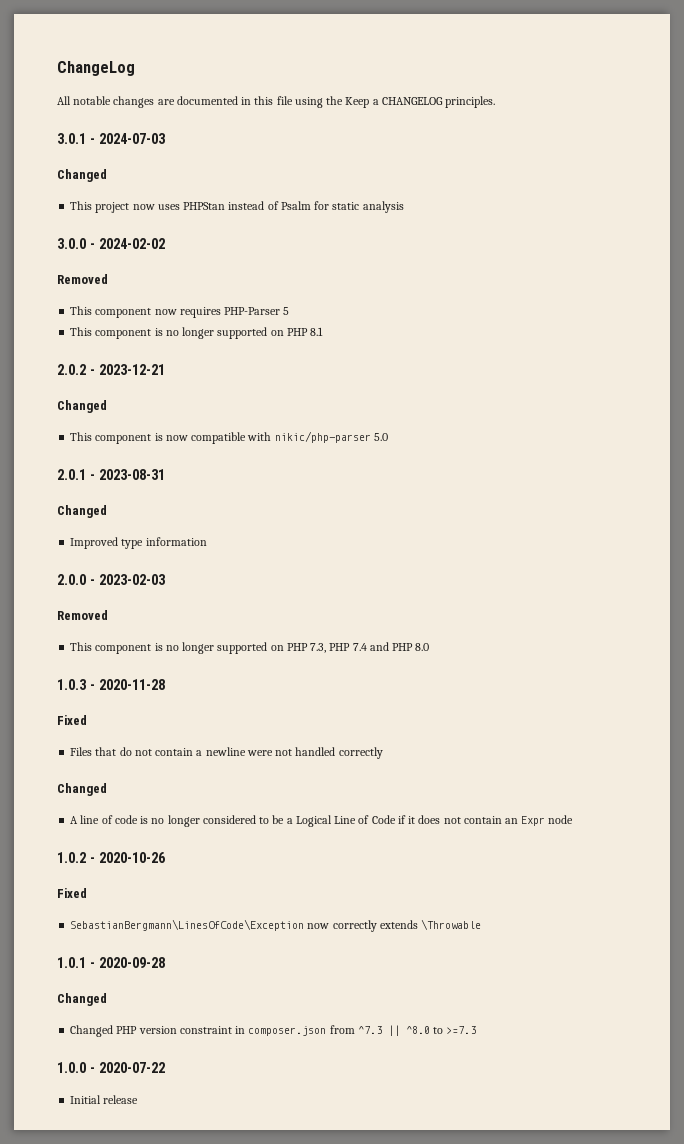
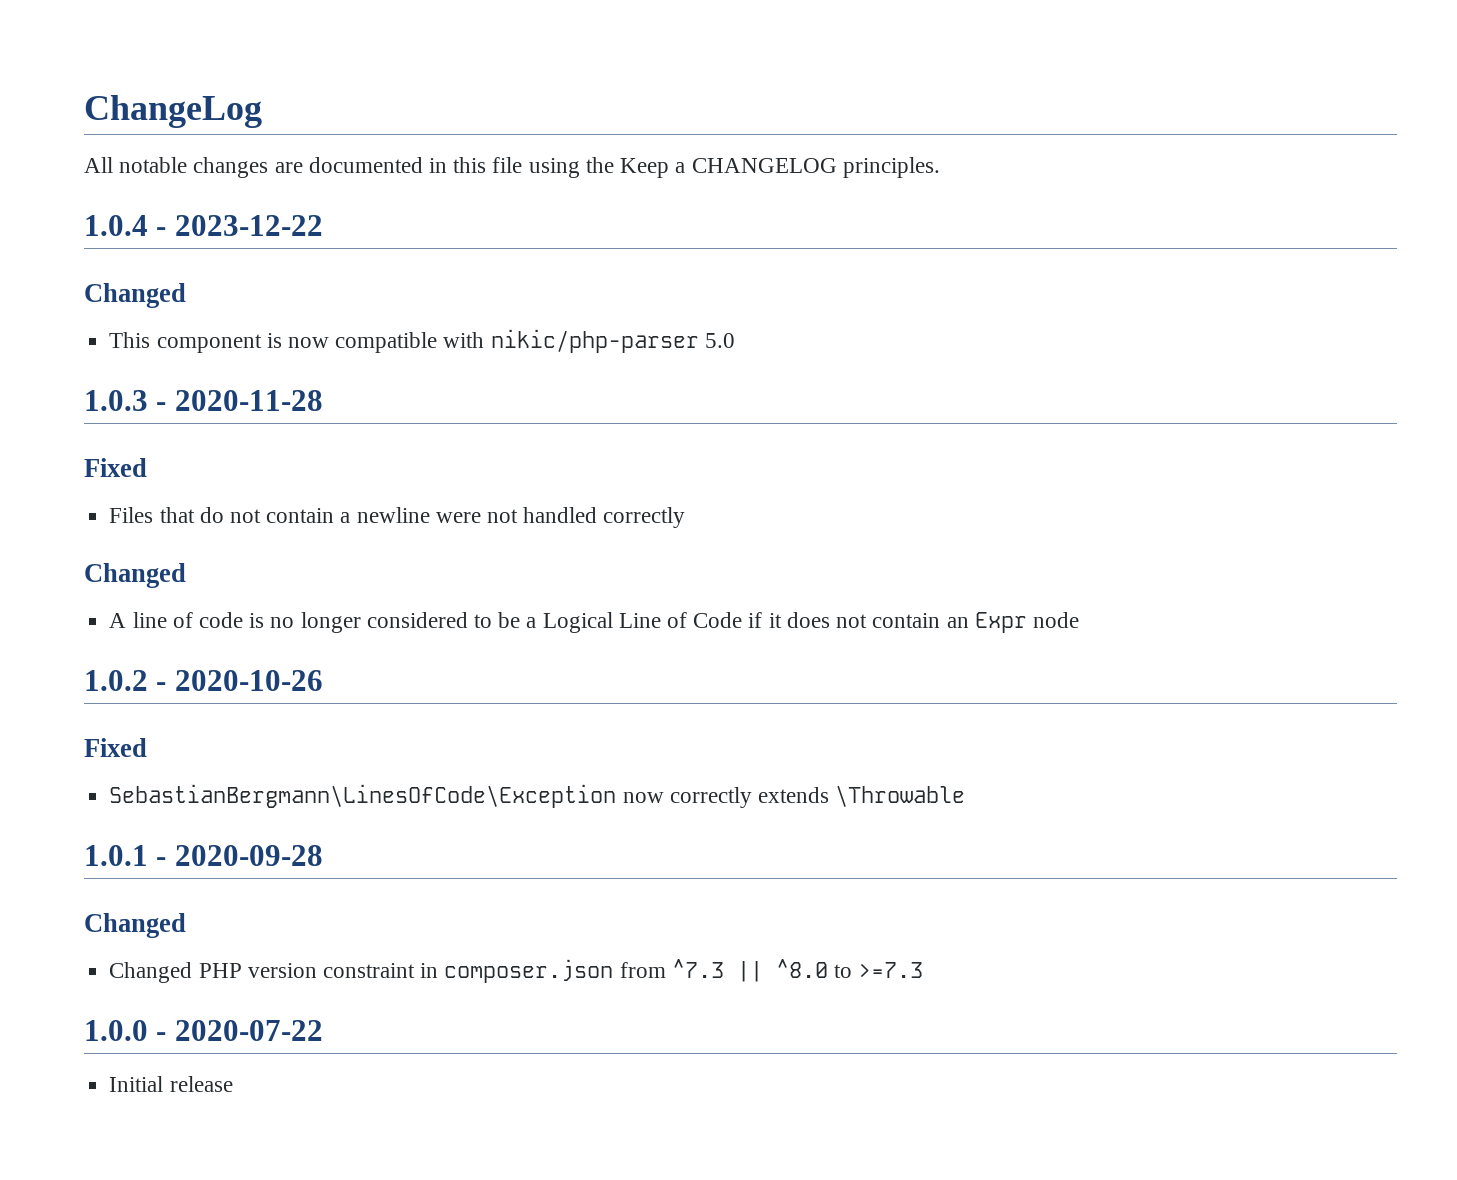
- 3.0.1 - 2024-07-03
- Changed
- This project now uses PHPStan instead of Psalm for static analysis
- 3.0.0 - 2024-02-02
- Removed
- This component now requires PHP-Parser 5
- This component is no longer supported on PHP 8.1
- 2.0.2 - 2023-12-21
+ 1.0.4 - 2023-12-22
- 2.0.1 - 2023-08-31
- Changed
- Improved type information
- 2.0.0 - 2023-02-03
- Removed
- This component is no longer supported on PHP 7.3, PHP 7.4 and PHP 8.0

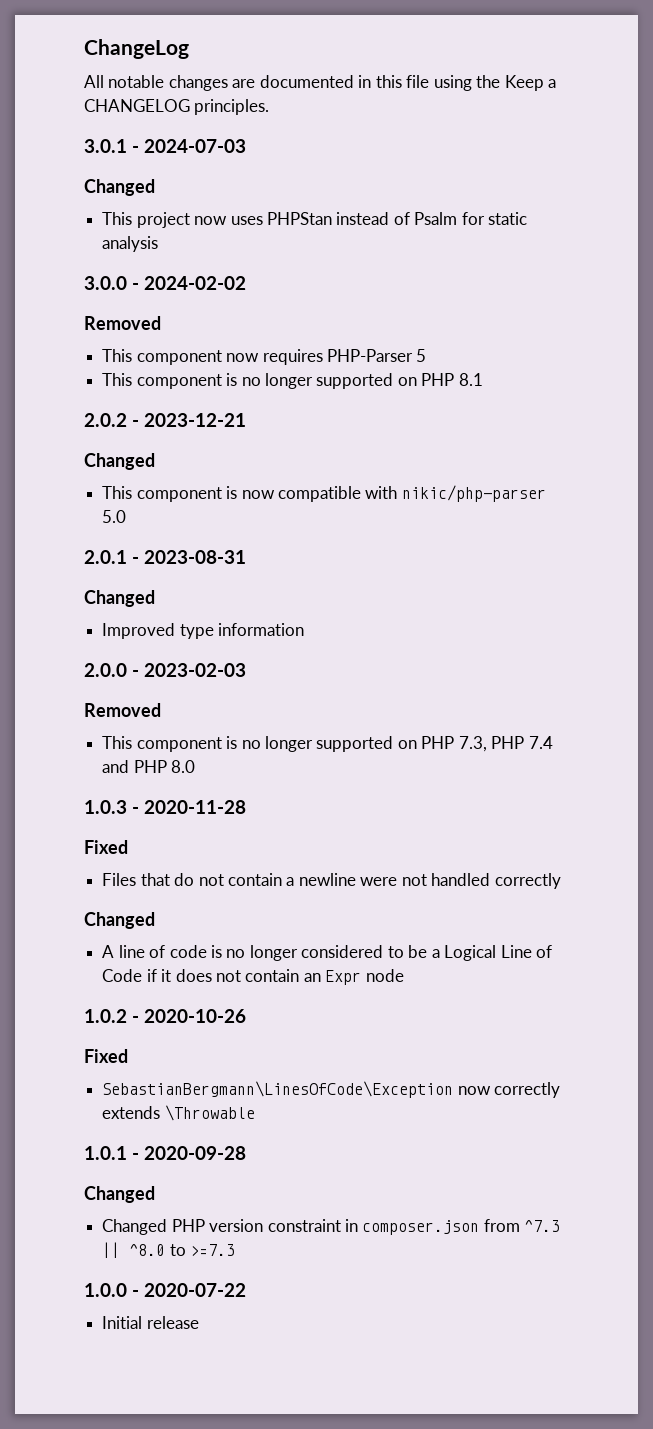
- 1.0.4 - 2023-12-22
+ 3.0.1 - 2024-07-03
+ Changed
+ This project now uses PHPStan instead of Psalm for static analysis
+ 3.0.0 - 2024-02-02
+ Removed
+ This component now requires PHP-Parser 5
+ This component is no longer supported on PHP 8.1
+ 2.0.2 - 2023-12-21
+ 2.0.1 - 2023-08-31
+ Changed
+ Improved type information
+ 2.0.0 - 2023-02-03
+ Removed
+ This component is no longer supported on PHP 7.3, PHP 7.4 and PHP 8.0

